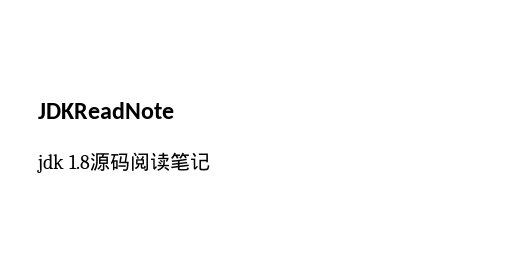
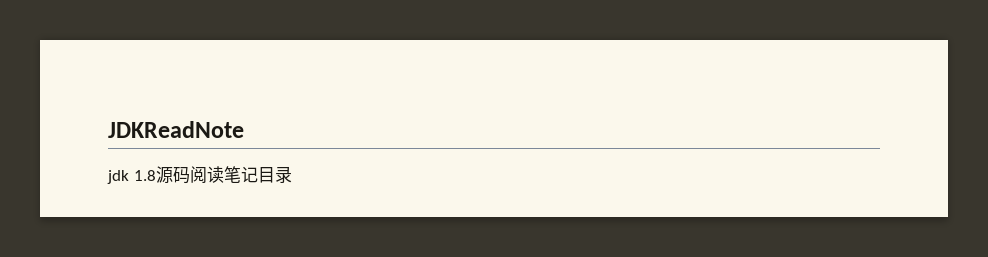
- jdk 1.8源码阅读笔记
+ jdk 1.8源码阅读笔记目录

